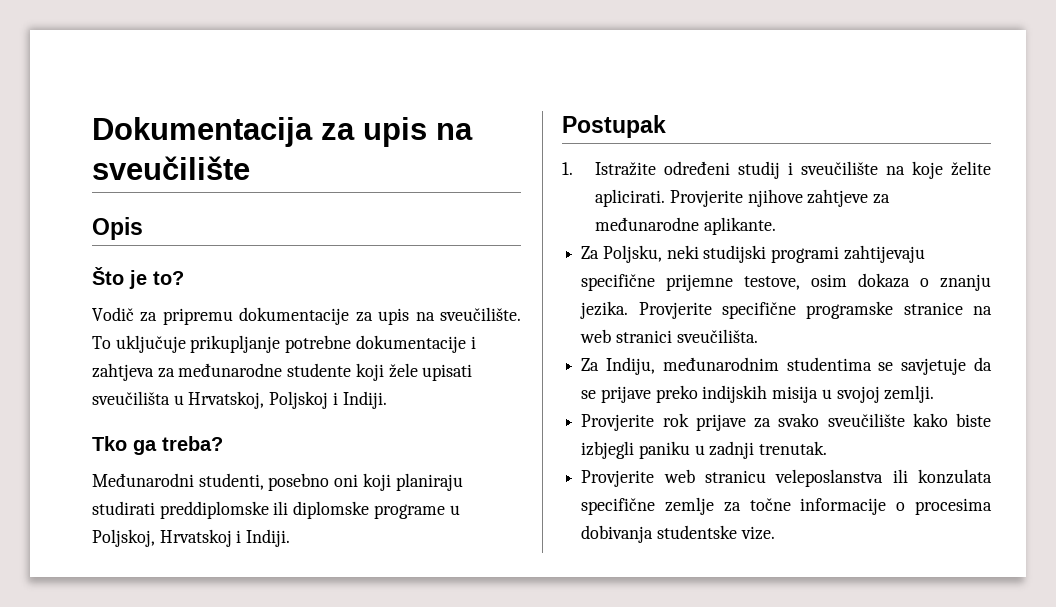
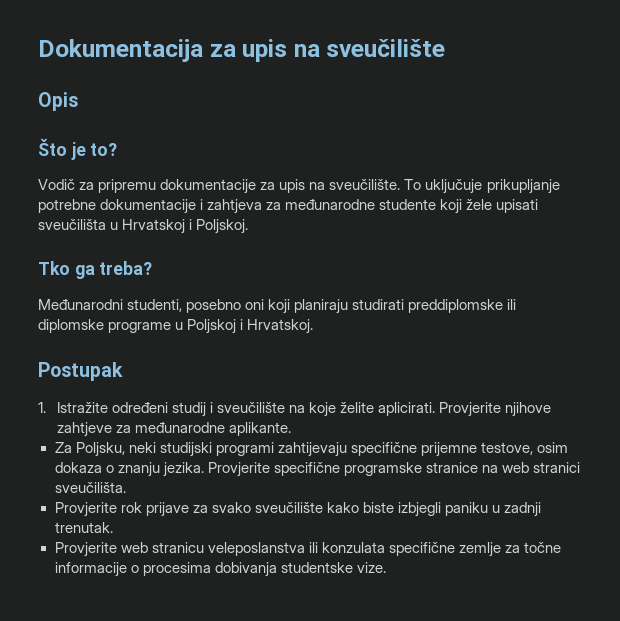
- To uključuje prikupljanje potrebne dokumentacije i zahtjeva za međunarodne studente koji žele upisati sveučilišta u Hrvatskoj, Poljskoj i Indiji.
+ To uključuje prikupljanje potrebne dokumentacije i zahtjeva za međunarodne studente koji žele upisati sveučilišta u Hrvatskoj i Poljskoj.
- Međunarodni studenti, posebno oni koji planiraju studirati preddiplomske ili diplomske programe u Poljskoj, Hrvatskoj i Indiji.
+ Međunarodni studenti, posebno oni koji planiraju studirati preddiplomske ili diplomske programe u Poljskoj i Hrvatskoj.
- Za Indiju, međunarodnim studentima se savjetuje da se prijave preko indijskih misija u svojoj zemlji.

